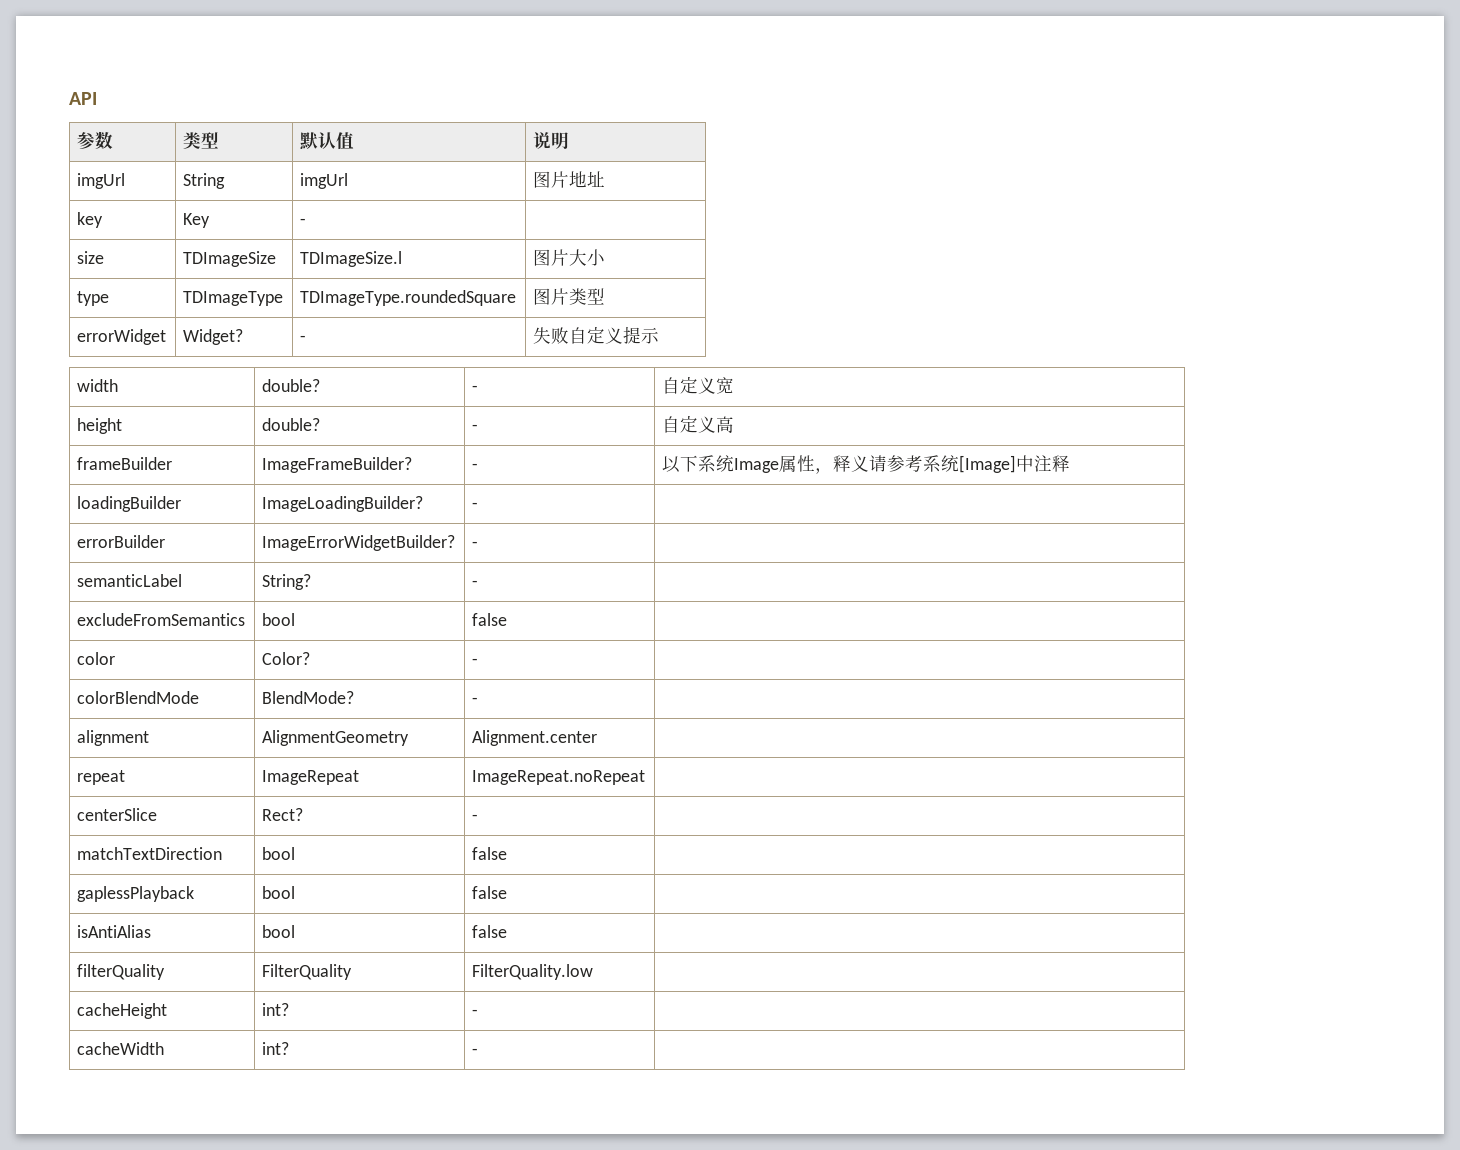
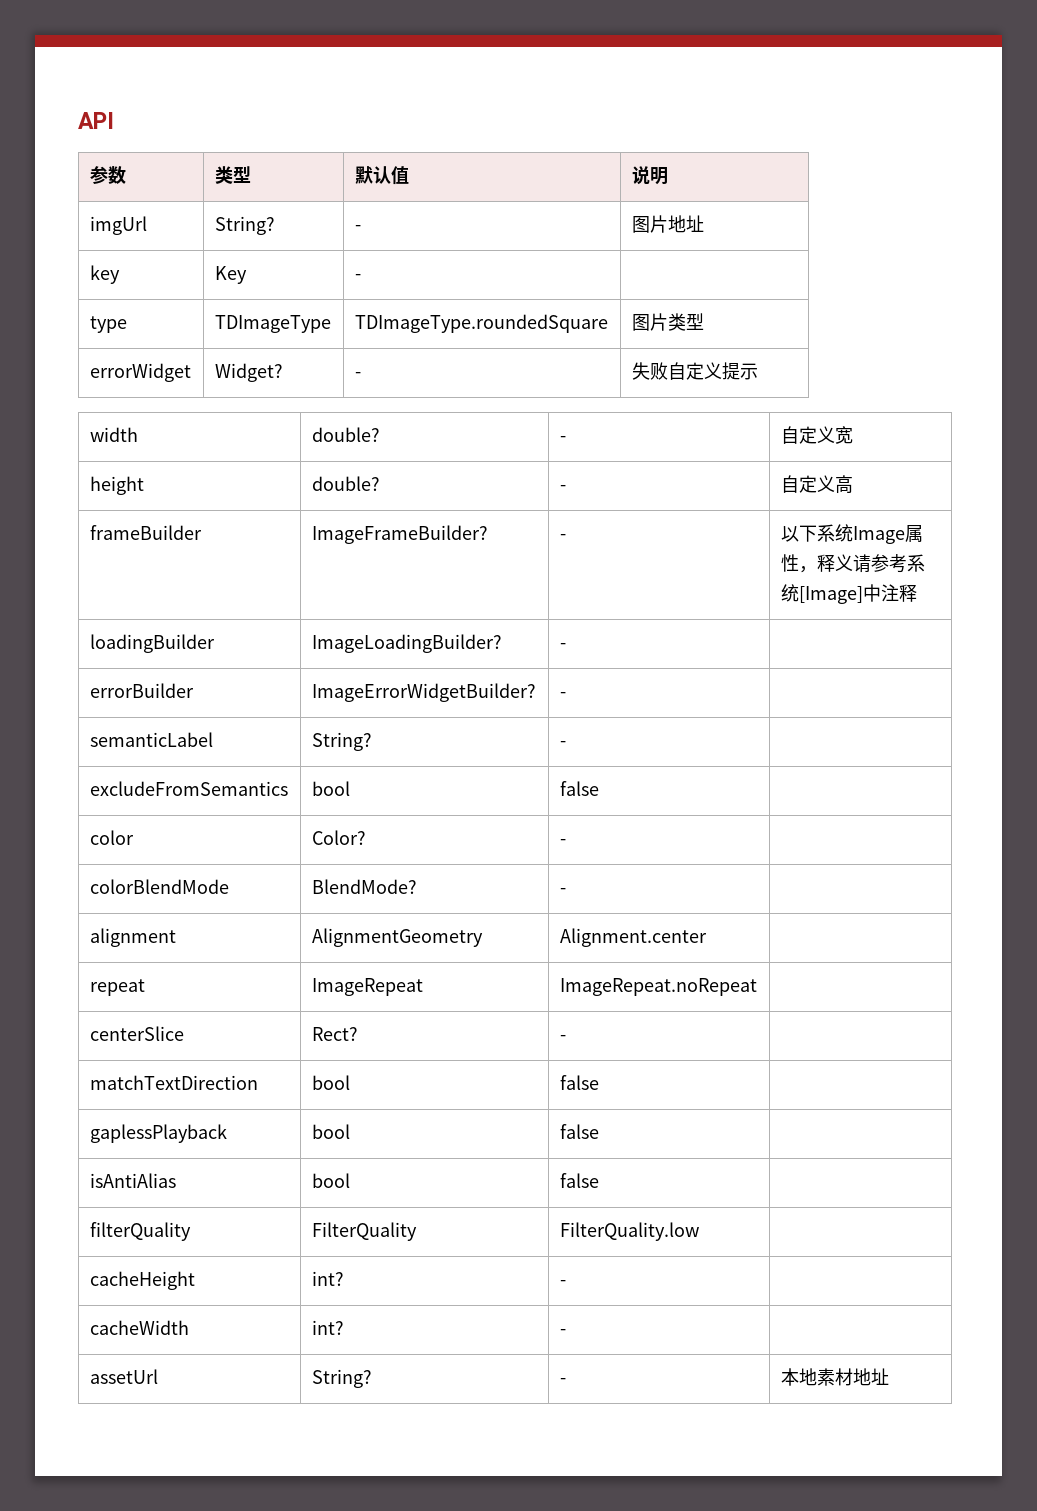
- imgUrl | String | imgUrl | 图片地址
+ imgUrl | String? | - | 图片地址
- size | TDImageSize | TDImageSize.l | 图片大小
+ assetUrl | String? | - | 本地素材地址

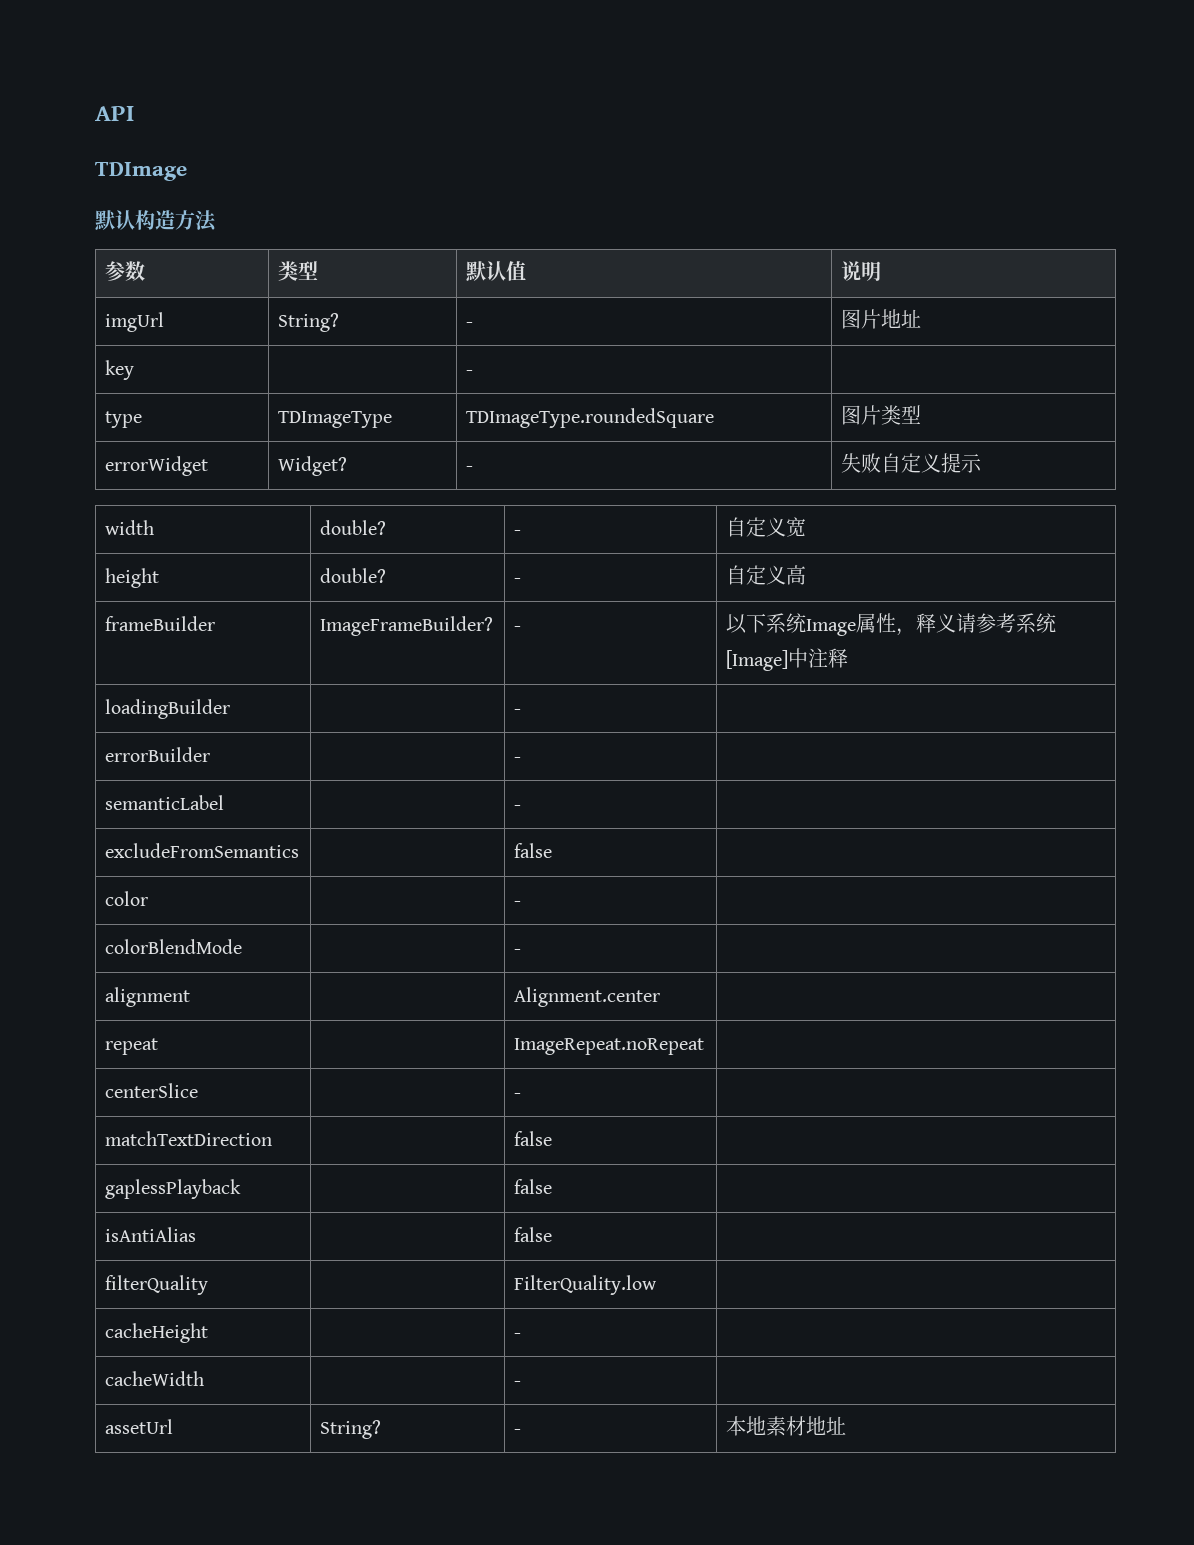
+ TDImage
+ 默认构造方法
- key | Key | - |
+ key | | - |
- loadingBuilder | ImageLoadingBuilder? | - |
+ loadingBuilder | | - |
- errorBuilder | ImageErrorWidgetBuilder? | - |
+ errorBuilder | | - |
- semanticLabel | String? | - |
+ semanticLabel | | - |
- excludeFromSemantics | bool | false |
+ excludeFromSemantics | | false |
- color | Color? | - |
+ color | | - |
- colorBlendMode | BlendMode? | - |
+ colorBlendMode | | - |
- alignment | AlignmentGeometry | Alignment.center |
+ alignment | | Alignment.center |
- repeat | ImageRepeat | ImageRepeat.noRepeat |
+ repeat | | ImageRepeat.noRepeat |
- centerSlice | Rect? | - |
+ centerSlice | | - |
- matchTextDirection | bool | false |
+ matchTextDirection | | false |
- gaplessPlayback | bool | false |
+ gaplessPlayback | | false |
- isAntiAlias | bool | false |
+ isAntiAlias | | false |
- filterQuality | FilterQuality | FilterQuality.low |
+ filterQuality | | FilterQuality.low |
- cacheHeight | int? | - |
+ cacheHeight | | - |
- cacheWidth | int? | - |
+ cacheWidth | | - |

